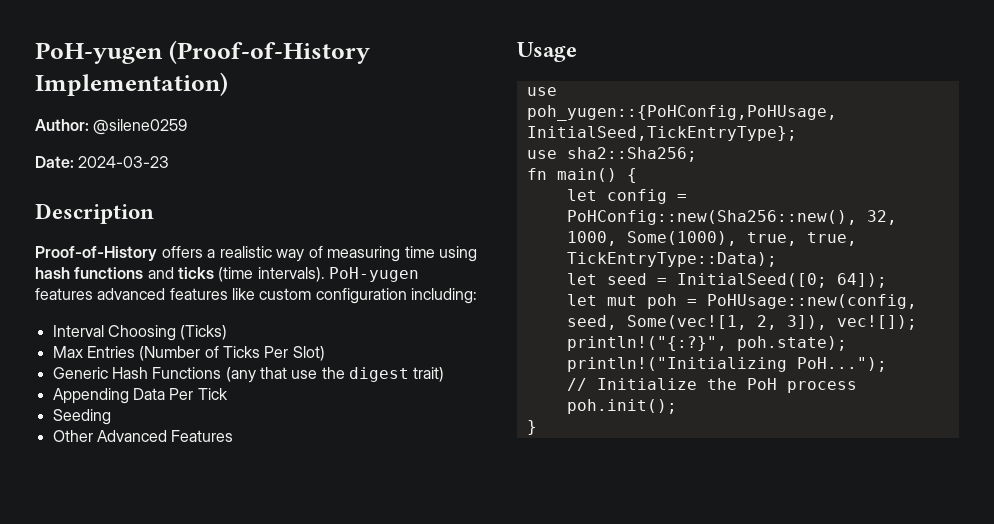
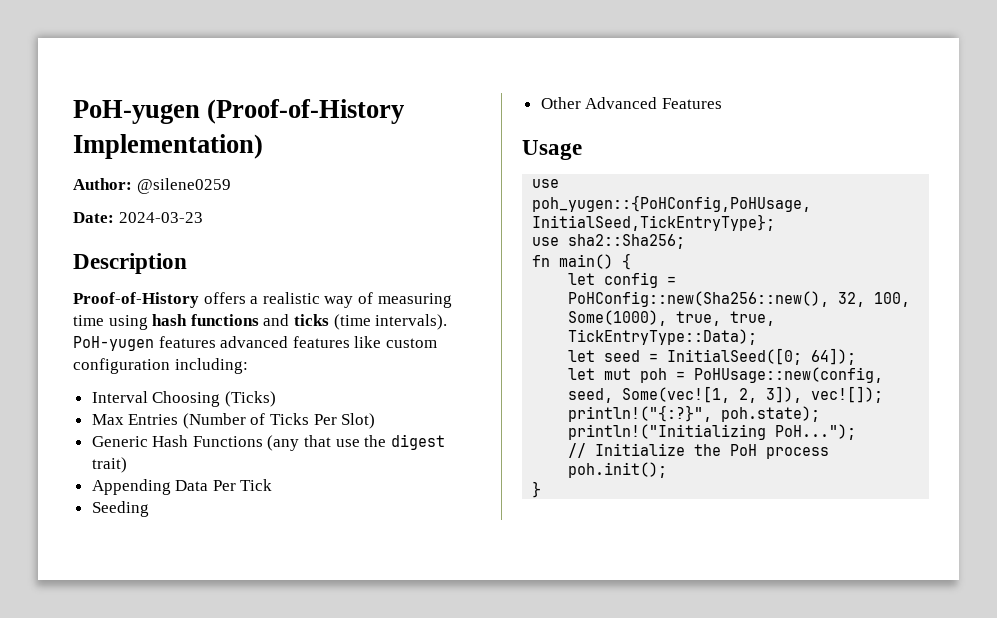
- let config = PoHConfig::new(Sha256::new(), 32, 1000, Some(1000), true, true, TickEntryType::Data);
+ let config = PoHConfig::new(Sha256::new(), 32, 100, Some(1000), true, true, TickEntryType::Data);

